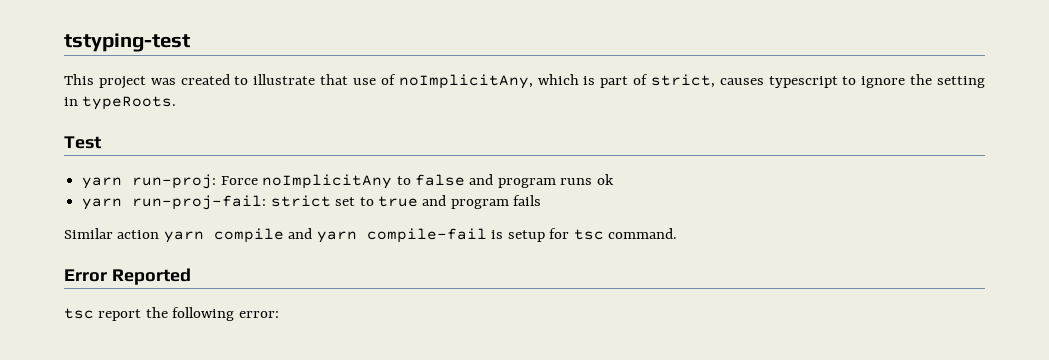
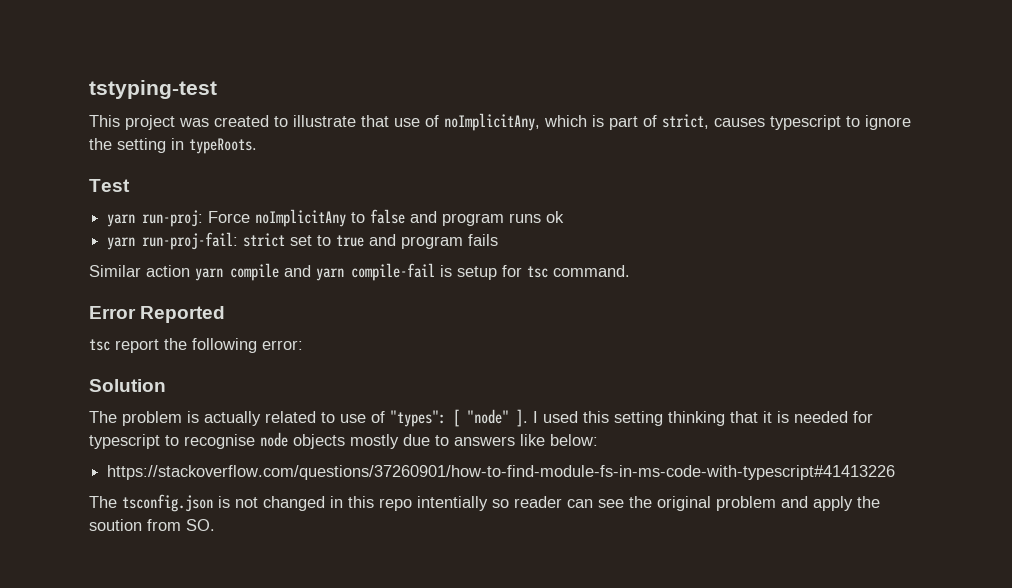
+ Solution
+ The problem is actually related to use of "types": [ "node" ]. I used this setting thinking that it is needed for typescript to recognise node objects mostly due to answers like below:
+ https://stackoverflow.com/questions/37260901/how-to-find-module-fs-in-ms-code-with-typescript#41413226
+ The tsconfig.json is not changed in this repo intentially so reader can see the original problem and apply the soution from SO.

